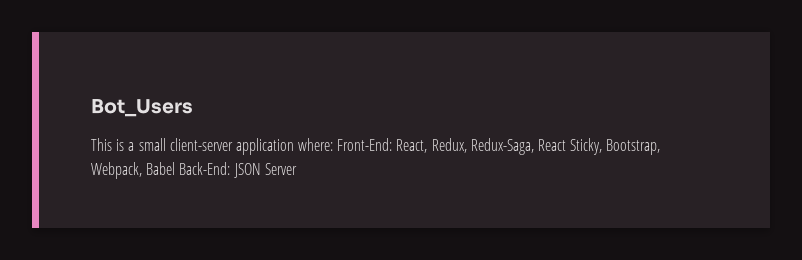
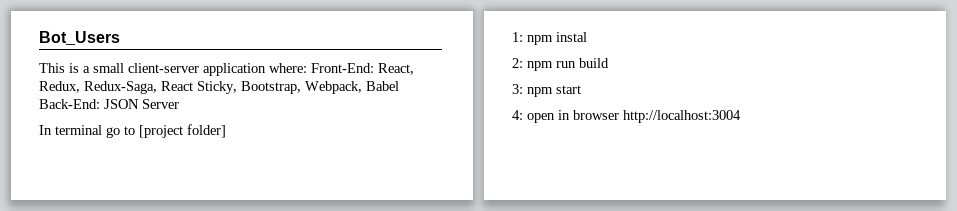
+ In terminal go to [project folder]
+ 1: npm instal
+ 2: npm run build
+ 3: npm start
+ 4: open in browser http://localhost:3004

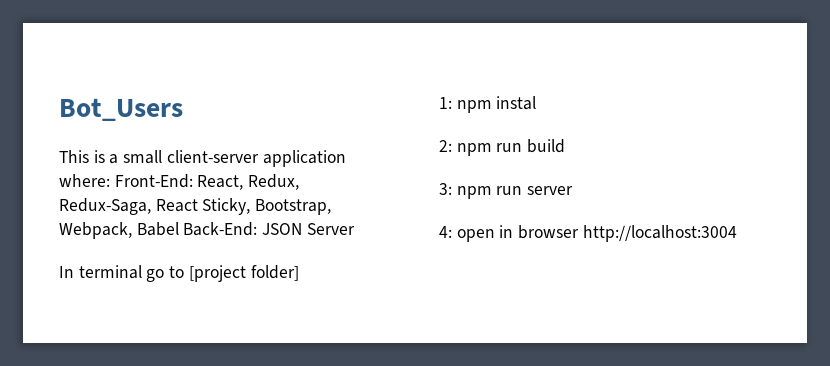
- 3: npm start
+ 3: npm run server

